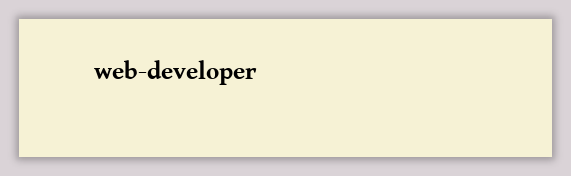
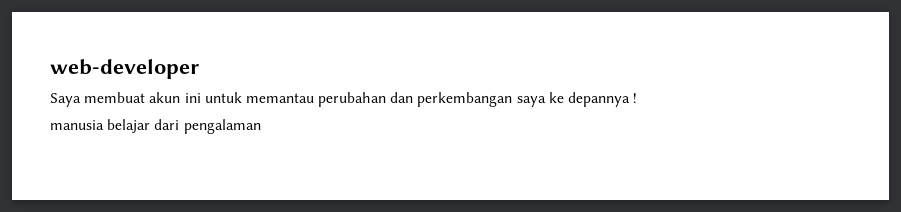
+ Saya membuat akun ini untuk memantau perubahan dan perkembangan saya ke depannya !
+ manusia belajar dari pengalaman

